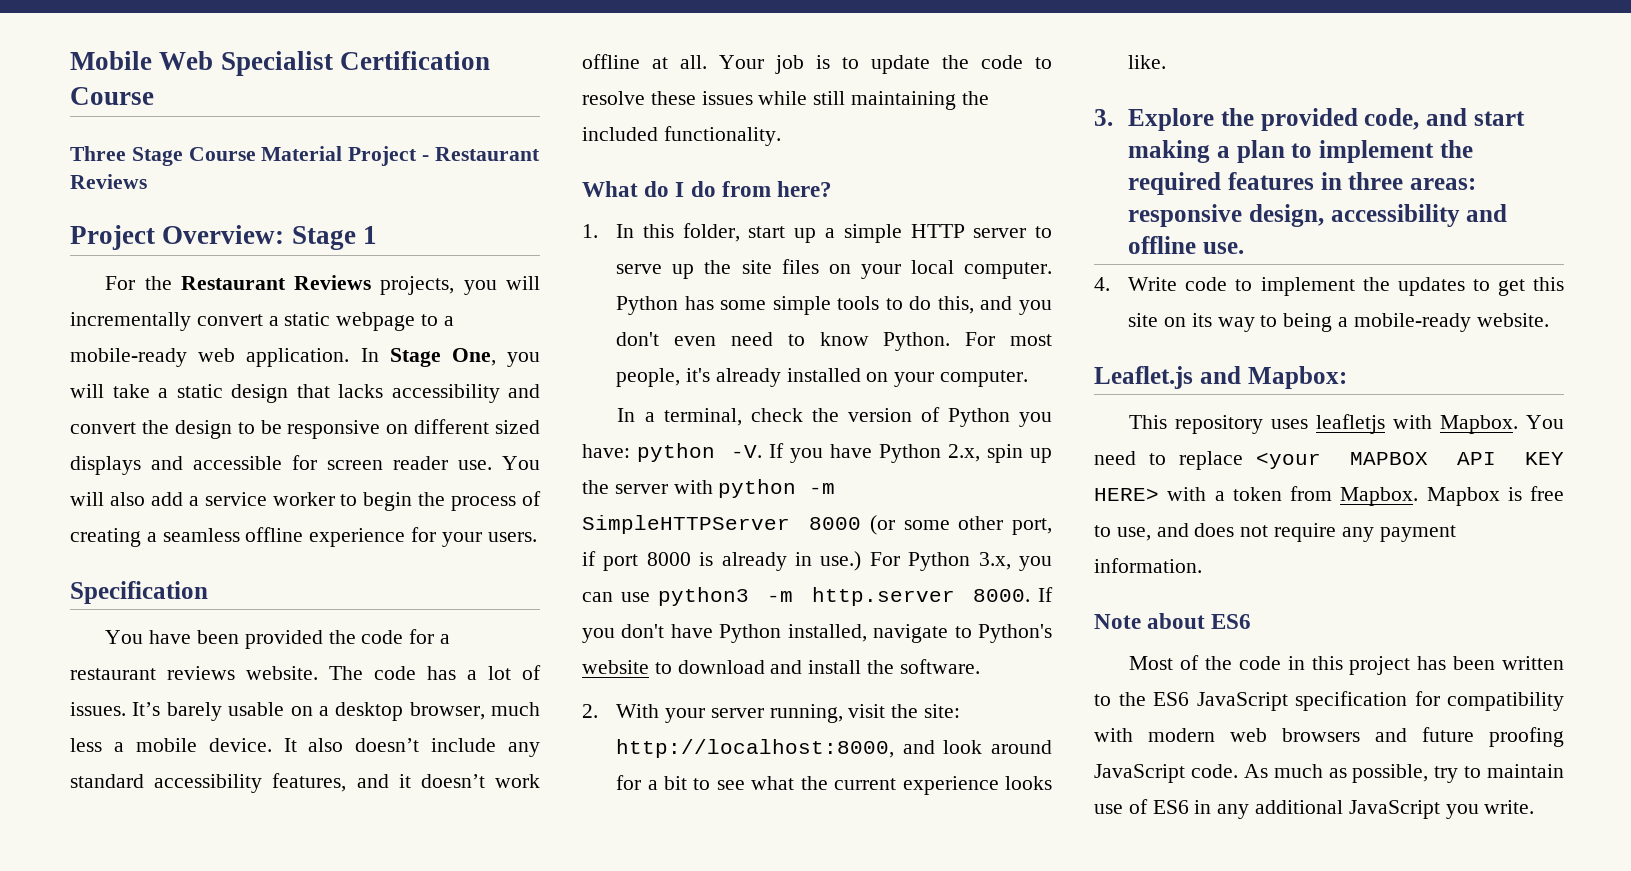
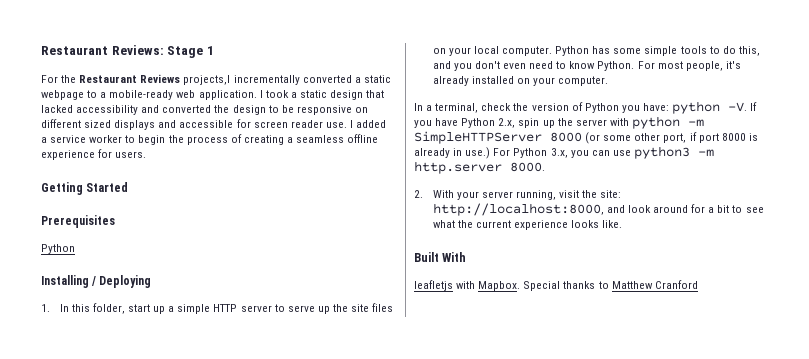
- Mobile Web Specialist Certification Course
- Three Stage Course Material Project - Restaurant Reviews
- Project Overview: Stage 1
+ Restaurant Reviews: Stage 1
- For the Restaurant Reviews projects, you will incrementally convert a static webpage to a mobile-ready web application.
+ For the Restaurant Reviews projects,I incrementally converted a static webpage to a mobile-ready web application.
- In Stage One, you will take a static design that lacks accessibility and convert the design to be responsive on different sized displays and accessible for screen reader use.
+ I took a static design that lacked accessibility and converted the design to be responsive on different sized displays and accessible for screen reader use.
- You will also add a service worker to begin the process of creating a seamless offline experience for your users.
+ I added a service worker to begin the process of creating a seamless offline experience for users.
- Specification
- You have been provided the code for a restaurant reviews website. The code has a lot of issues. It’s barely usable on a desktop browser, much less a mobile device. It also doesn’t include any standard accessibility features, and it doesn’t work offline at all. Your job is to update the code to resolve these issues while still maintaining the included functionality.
- What do I do from here?
+ Getting Started
+ Prerequisites
+ Python
+ Installing / Deploying
- If you don't have Python installed, navigate to Python's website to download and install the software.
- 3. Explore the provided code, and start making a plan to implement the required features in three areas: responsive design, accessibility and offline use.
- 4. Write code to implement the updates to get this site on its way to being a mobile-ready website.
- Leaflet.js and Mapbox:
- This repository uses leafletjs with Mapbox. You need to replace <your MAPBOX API KEY HERE> with a token from Mapbox. Mapbox is free to use, and does not require any payment information.
- Note about ES6
- Most of the code in this project has been written to the ES6 JavaScript specification for compatibility with modern web browsers and future proofing JavaScript code. As much as possible, try to maintain use of ES6 in any additional JavaScript you write.
+ Built With
+ leafletjs with Mapbox. Special thanks to Matthew Cranford

